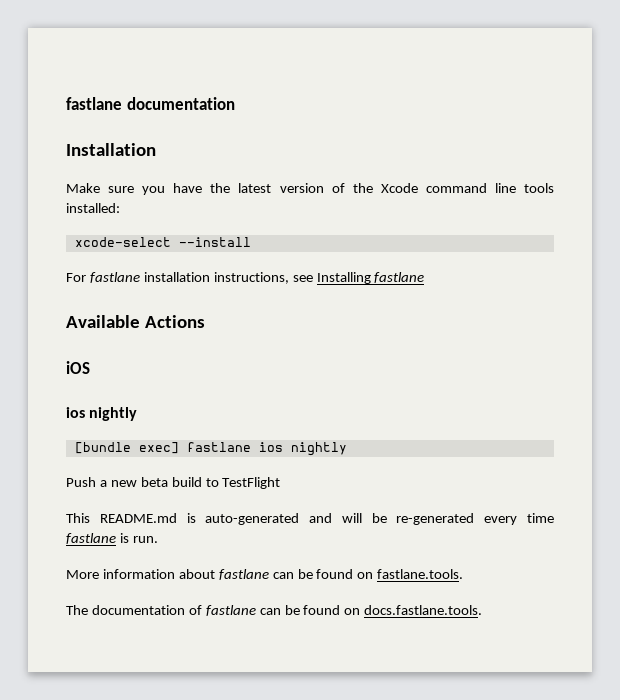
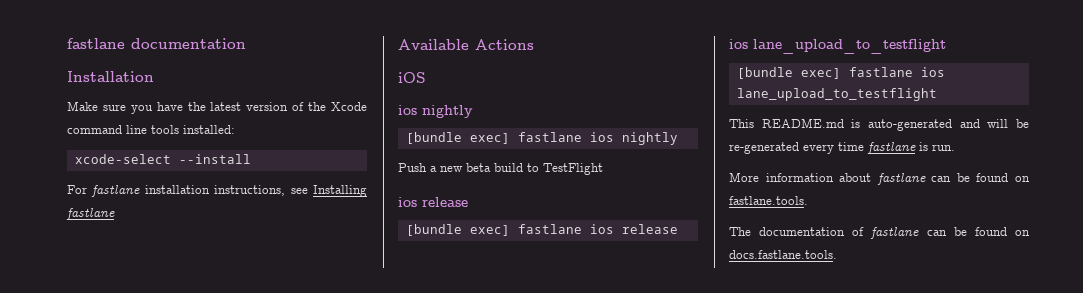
  Push a new beta build to TestFlight
+ ios release
+ [bundle exec] fastlane ios release
+ ios lane_upload_to_testflight
+ [bundle exec] fastlane ios lane_upload_to_testflight

